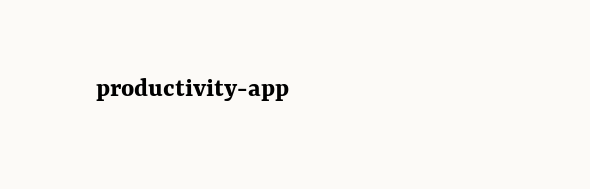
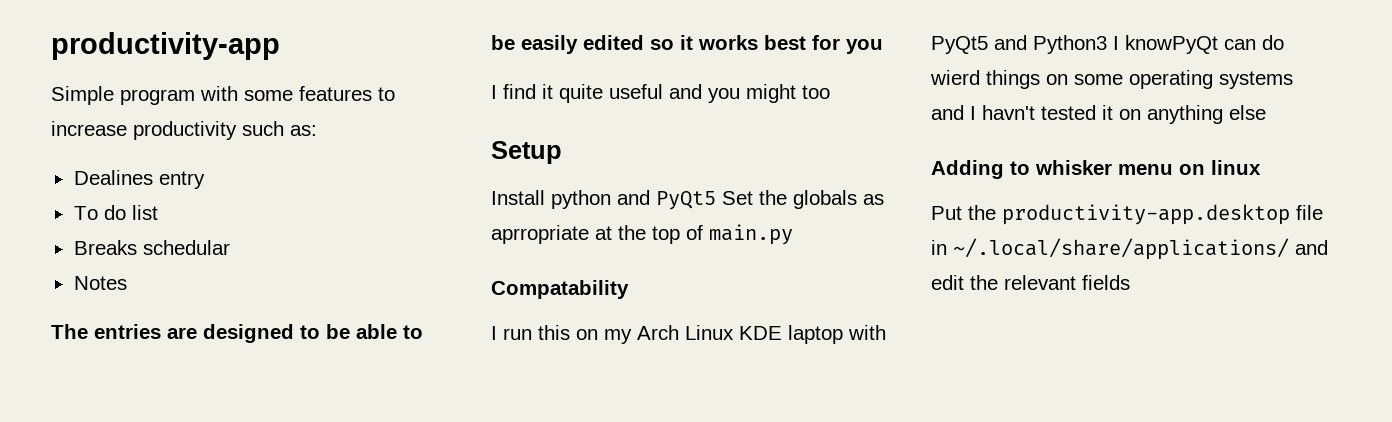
+ Simple program with some features to increase productivity such as:
+ Dealines entry
+ To do list
+ Breaks schedular
+ Notes
+ The entries are designed to be able to be easily edited so it works best for you
+ I find it quite useful and you might too
+ Setup
+ Install python and PyQt5 Set the globals as aprropriate at the top of main.py
+ Compatability
+ I run this on my Arch Linux KDE laptop with PyQt5 and Python3 I knowPyQt can do wierd things on some operating systems and I havn't tested it on anything else
+ Adding to whisker menu on linux
+ Put the productivity-app.desktop file in ~/.local/share/applications/ and edit the relevant fields

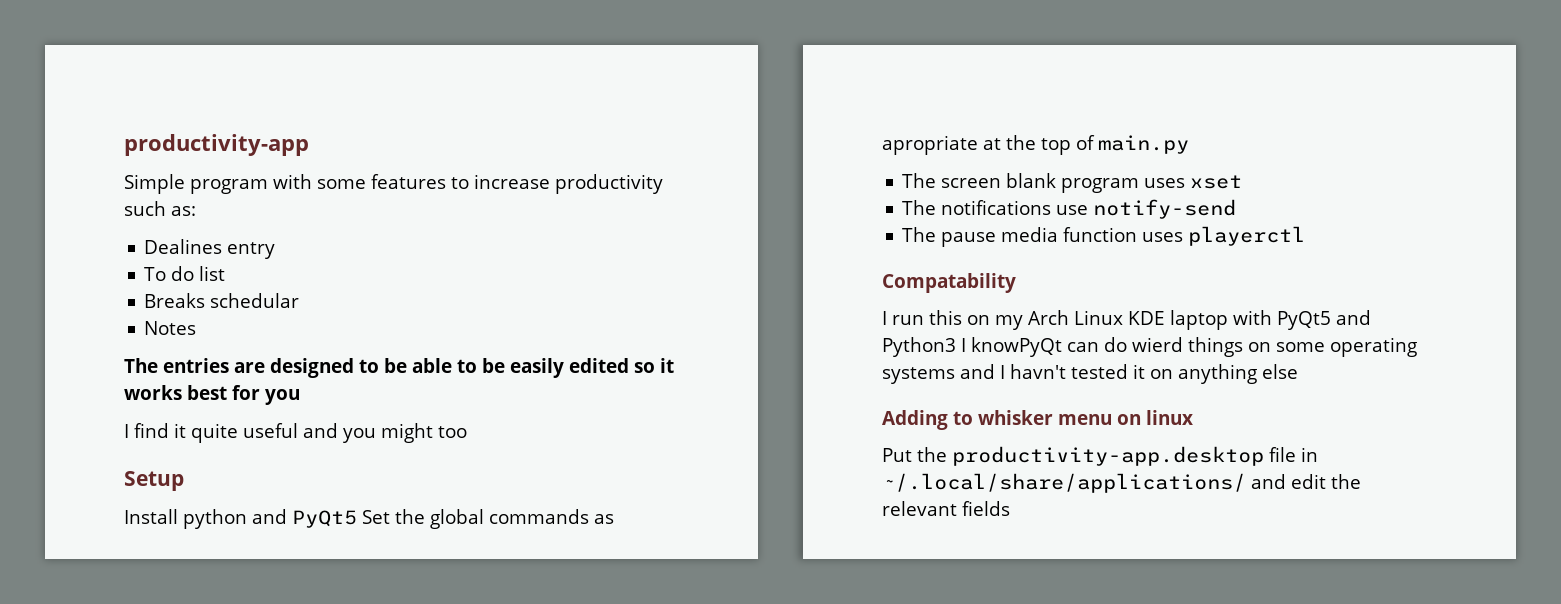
- Install python and PyQt5 Set the globals as aprropriate at the top of main.py
+ Install python and PyQt5 Set the global commands as apropriate at the top of main.py
+ The screen blank program uses xset
+ The notifications use notify-send
+ The pause media function uses playerctl

